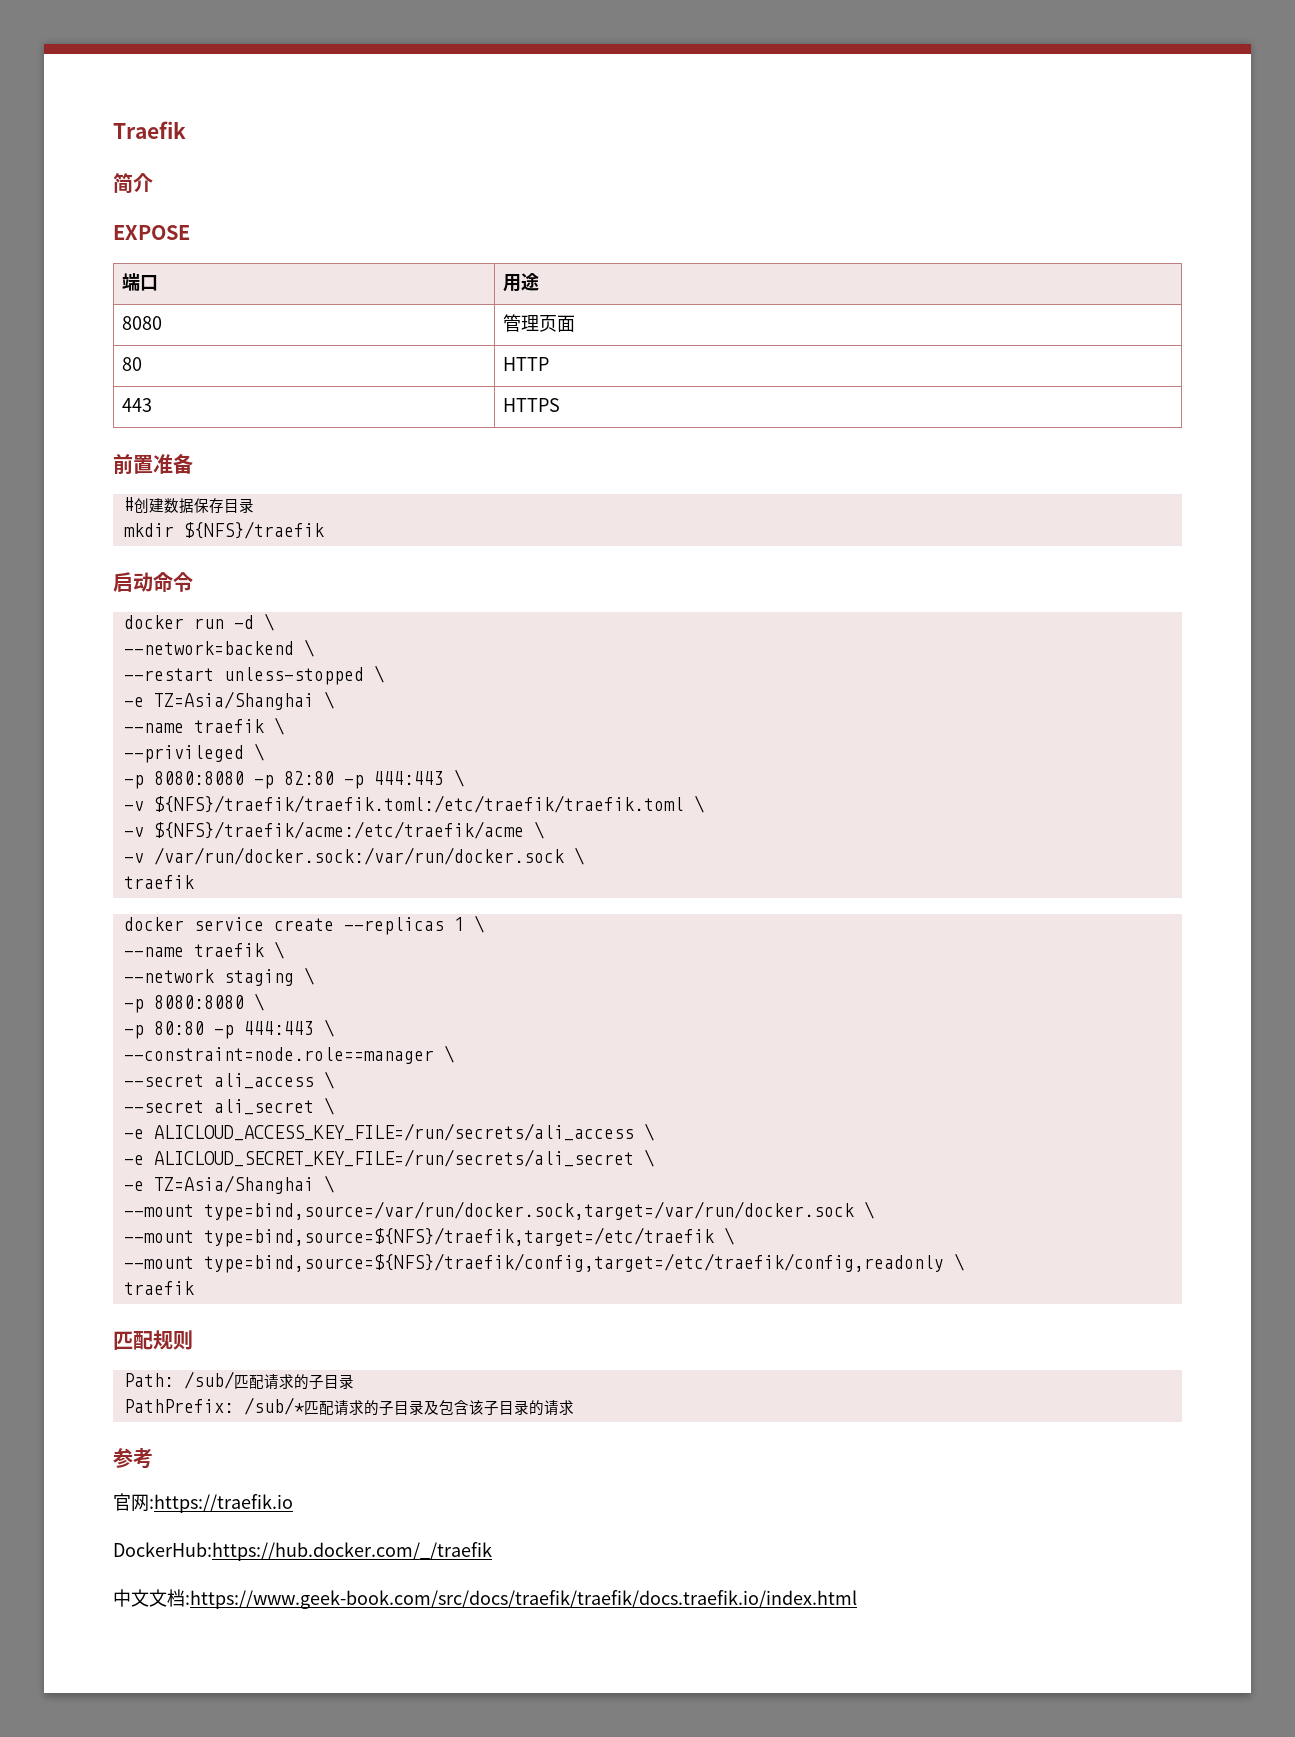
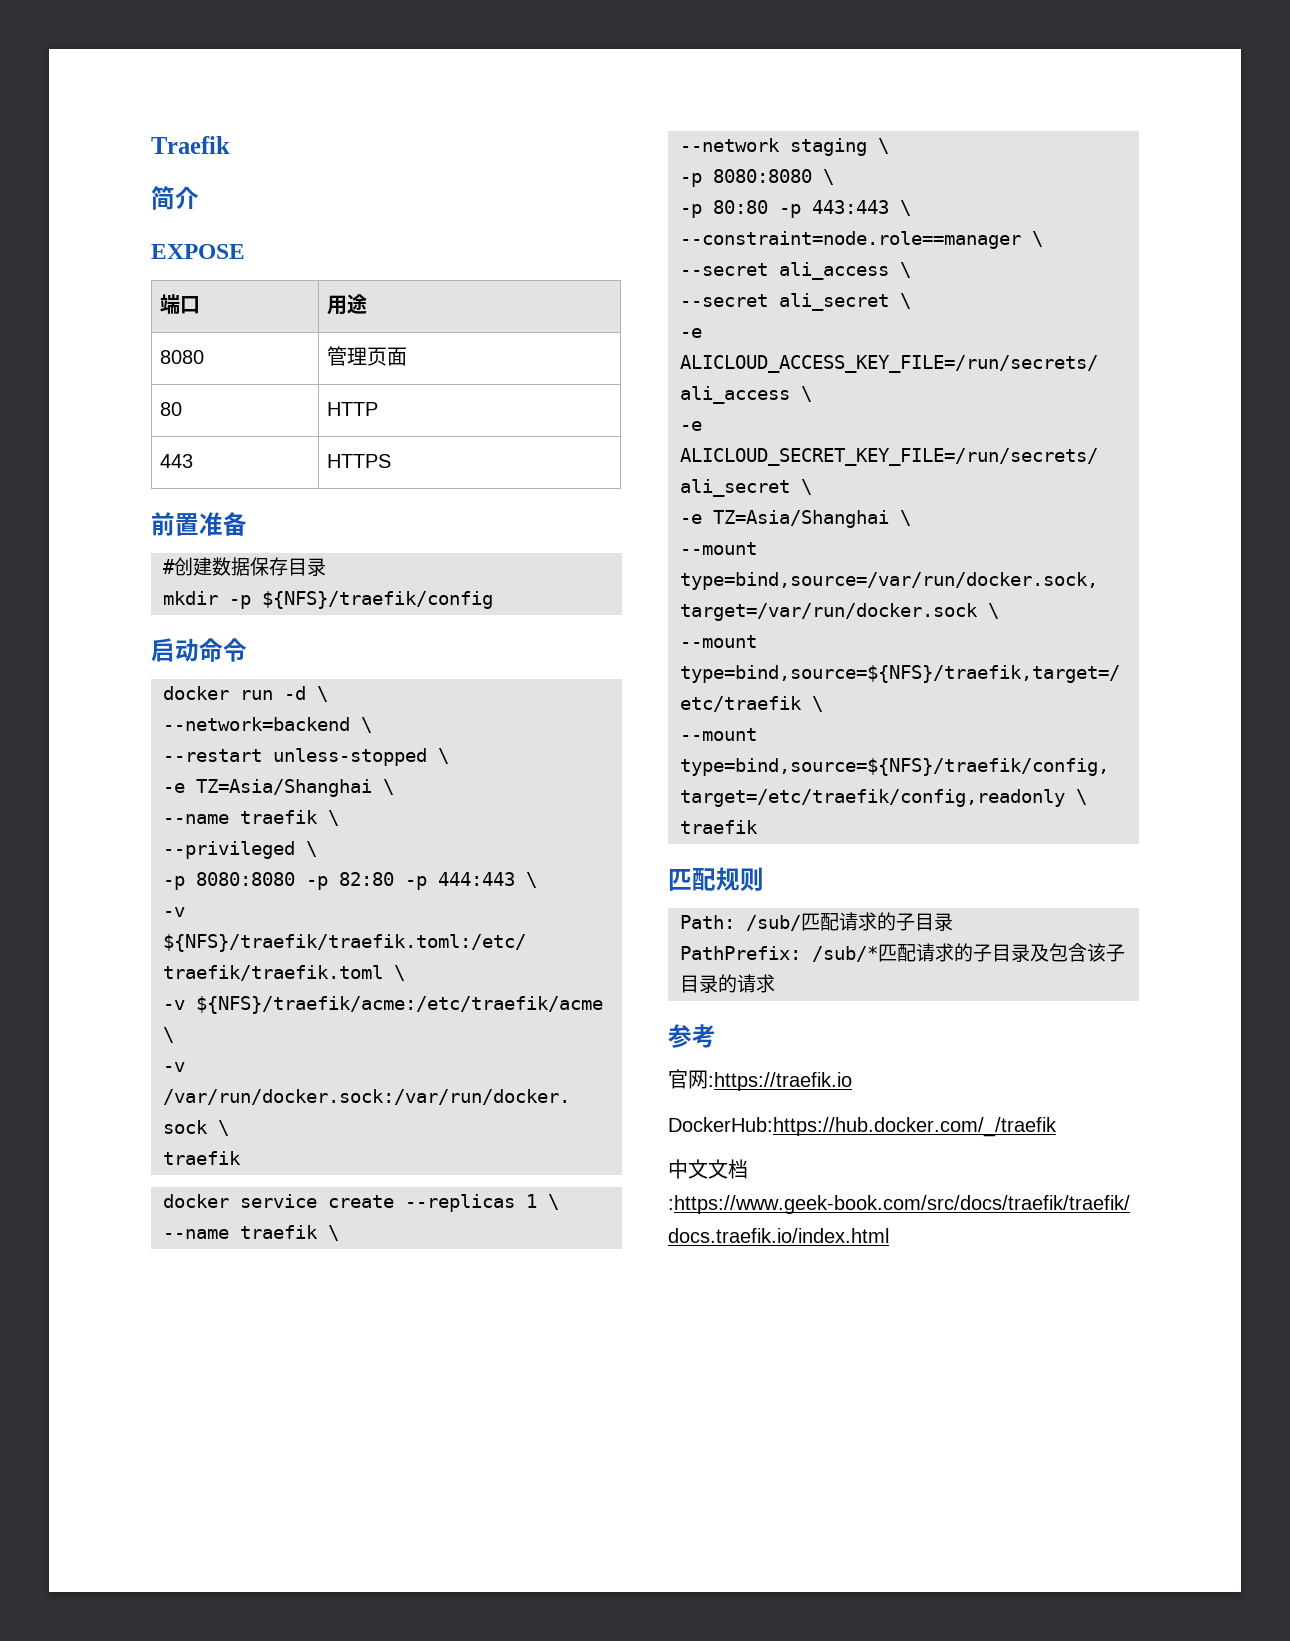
- mkdir ${NFS}/traefik
+ mkdir -p ${NFS}/traefik/config
- -p 80:80 -p 444:443 \
+ -p 80:80 -p 443:443 \

